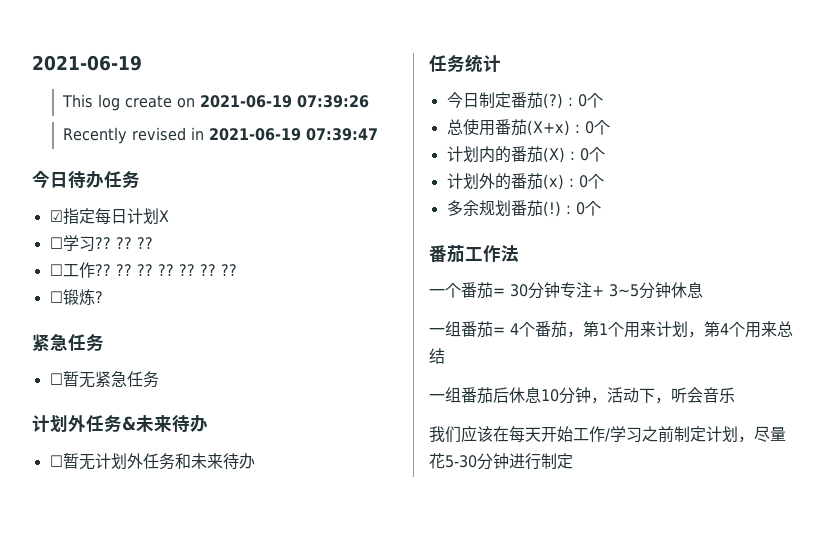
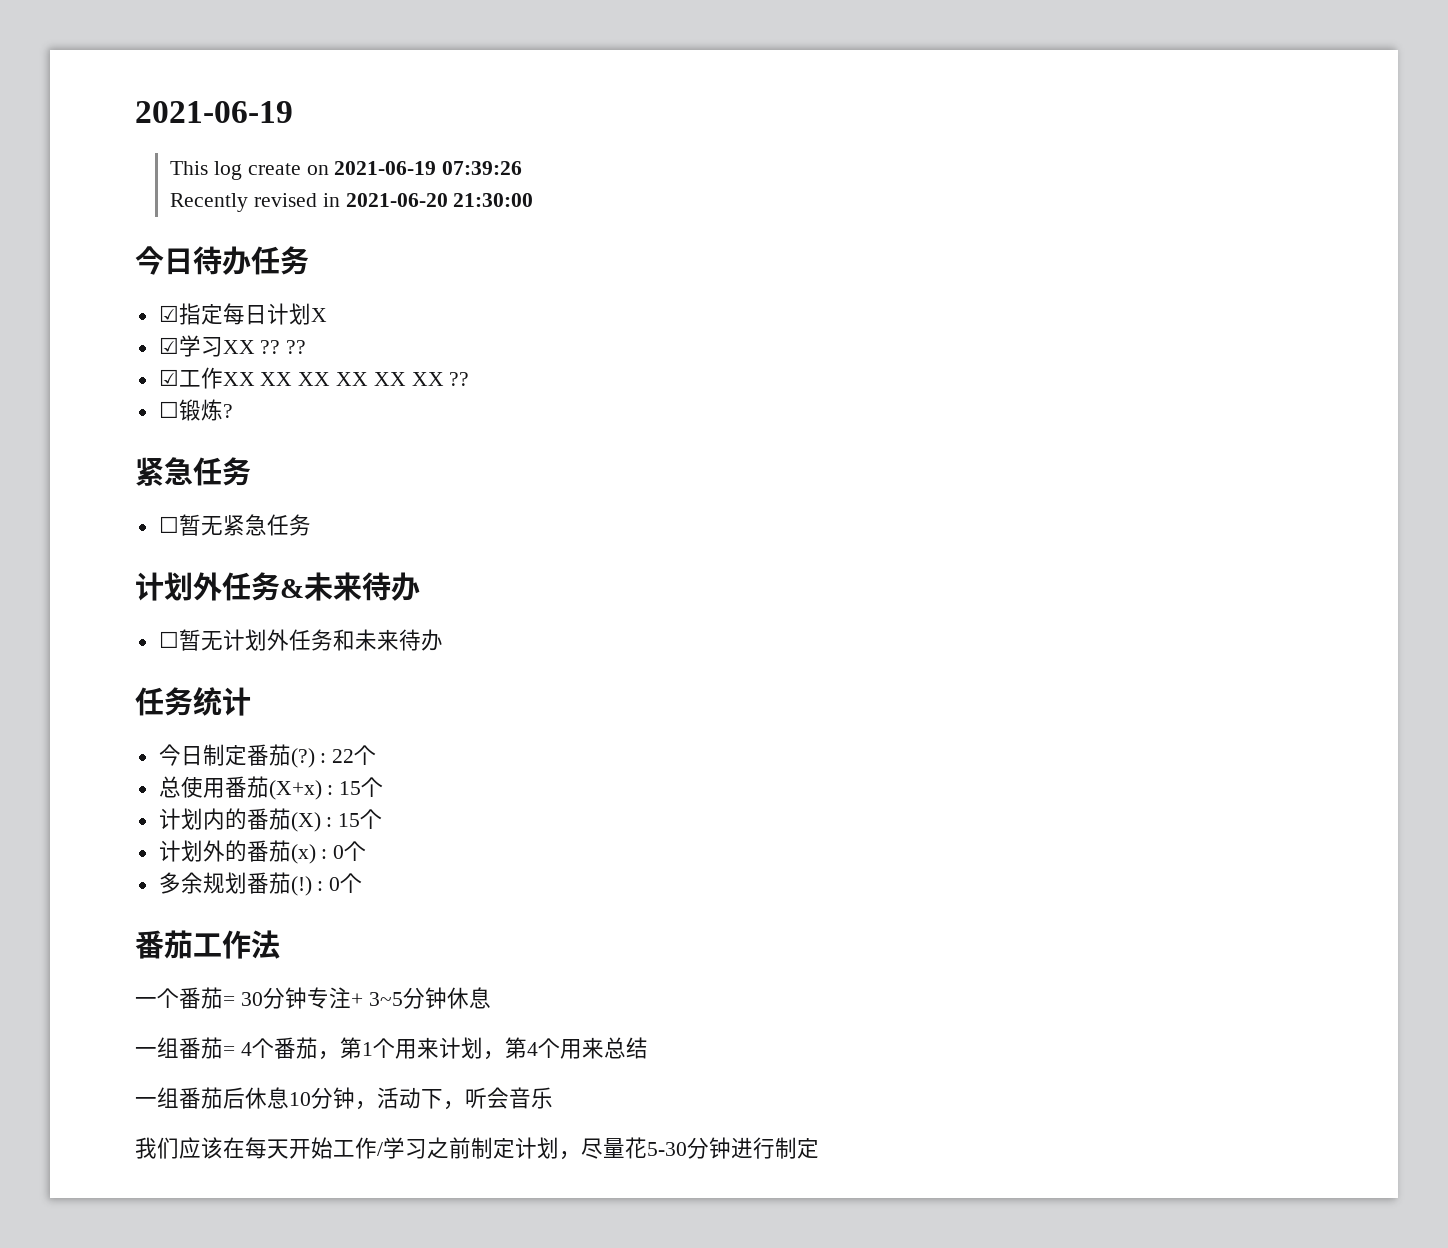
- Recently revised in 2021-06-19 07:39:47
+ Recently revised in 2021-06-20 21:30:00
- ☐学习?? ?? ??
- ☐工作?? ?? ?? ?? ?? ?? ??
+ ☑学习XX ?? ??
+ ☑工作XX XX XX XX XX XX ??
- 今日制定番茄(?) : 0个
+ 今日制定番茄(?) : 22个
- 总使用番茄(X+x) : 0个
+ 总使用番茄(X+x) : 15个
- 计划内的番茄(X) : 0个
+ 计划内的番茄(X) : 15个

